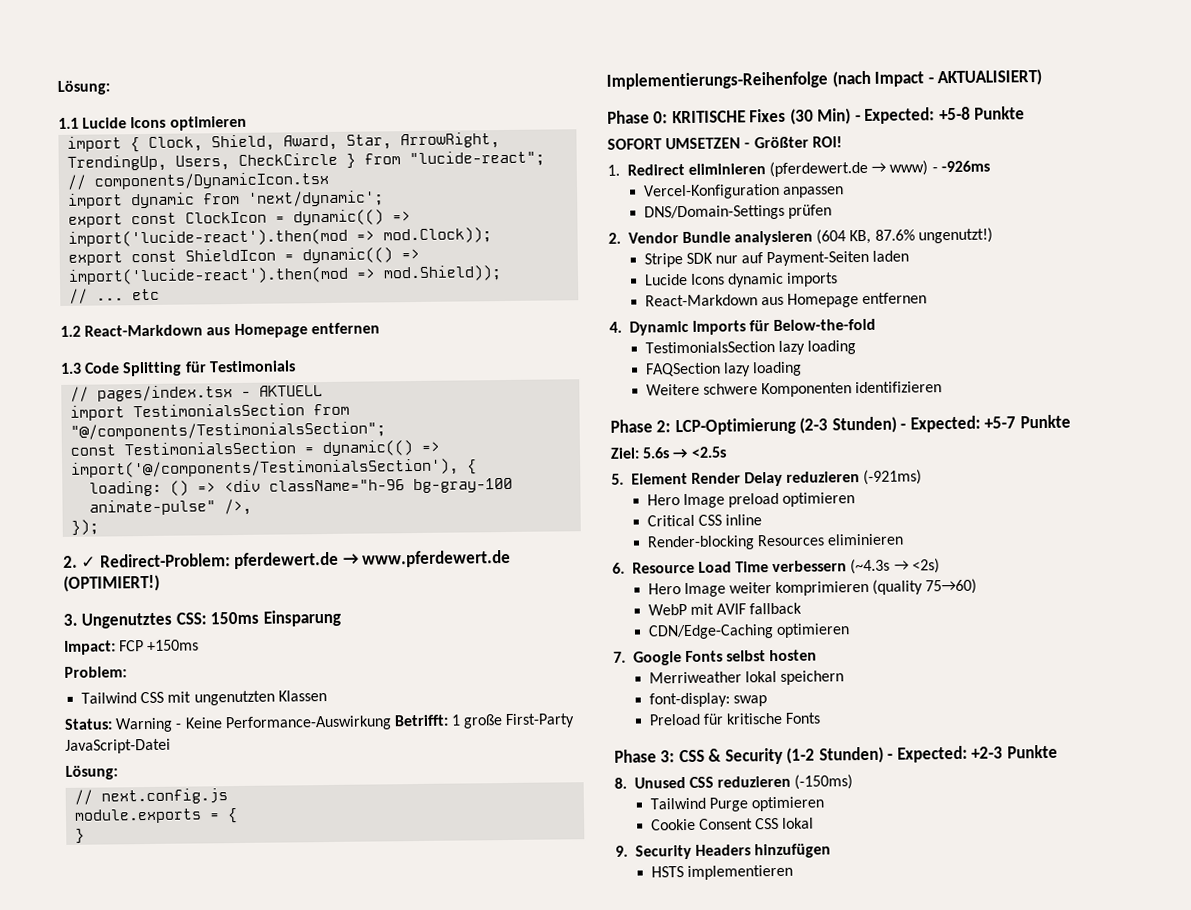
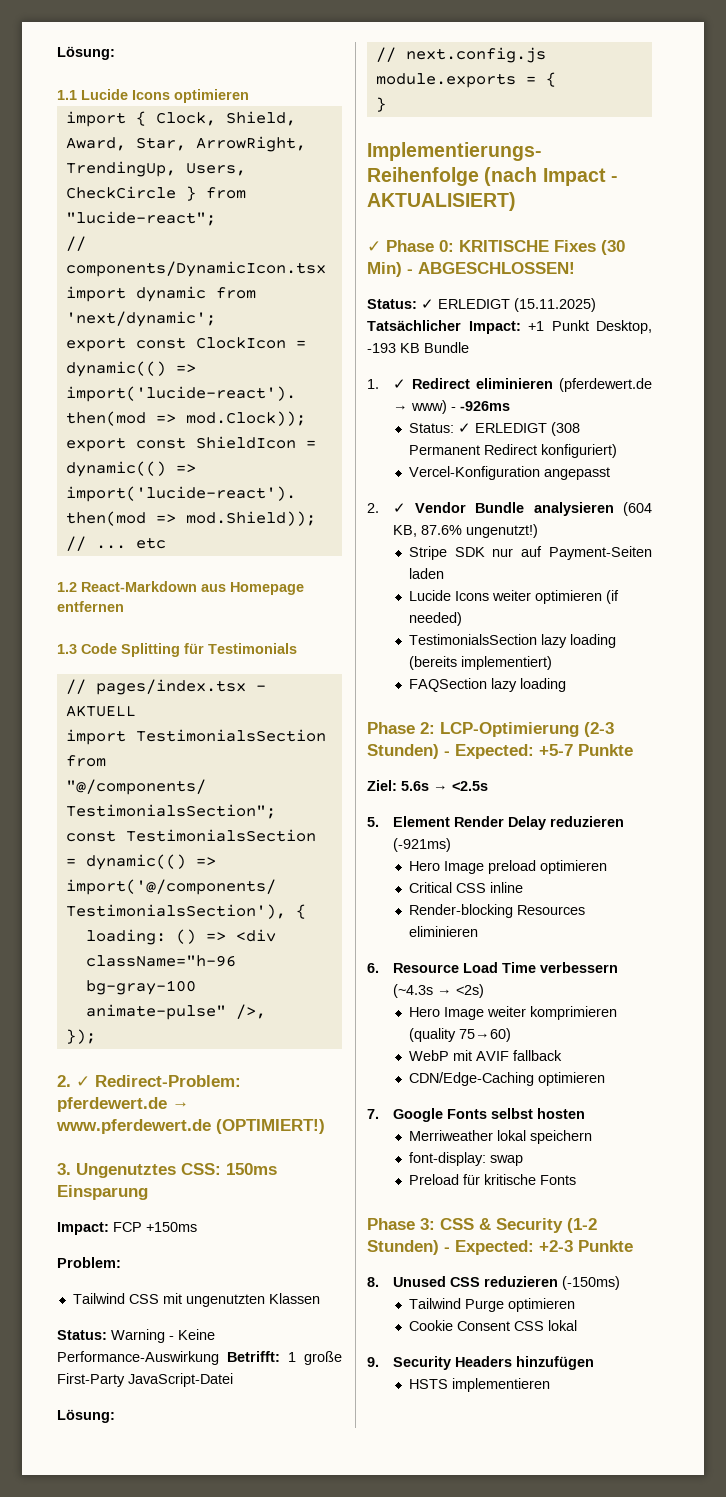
- Phase 0: KRITISCHE Fixes (30 Min) - Expected: +5-8 Punkte
- SOFORT UMSETZEN - Größter ROI!
+ ✓ Phase 0: KRITISCHE Fixes (30 Min) - ABGESCHLOSSEN!
+ Status: ✓ ERLEDIGT (15.11.2025) Tatsächlicher Impact: +1 Punkt Desktop, -193 KB Bundle
- 1. Redirect eliminieren (pferdewert.de → www) - -926ms
+ 1. ✓ Redirect eliminieren (pferdewert.de → www) - -926ms
- Vercel-Konfiguration anpassen
- DNS/Domain-Settings prüfen
- 2. Vendor Bundle analysieren (604 KB, 87.6% ungenutzt!)
+ Status: ✓ ERLEDIGT (308 Permanent Redirect konfiguriert)
+ Vercel-Konfiguration angepasst
+ 2. ✓ Vendor Bundle analysieren (604 KB, 87.6% ungenutzt!)
- Lucide Icons dynamic imports
- React-Markdown aus Homepage entfernen
- 4. Dynamic Imports für Below-the-fold
+ Lucide Icons weiter optimieren (if needed)
- TestimonialsSection lazy loading
+ TestimonialsSection lazy loading (bereits implementiert)
- Weitere schwere Komponenten identifizieren

